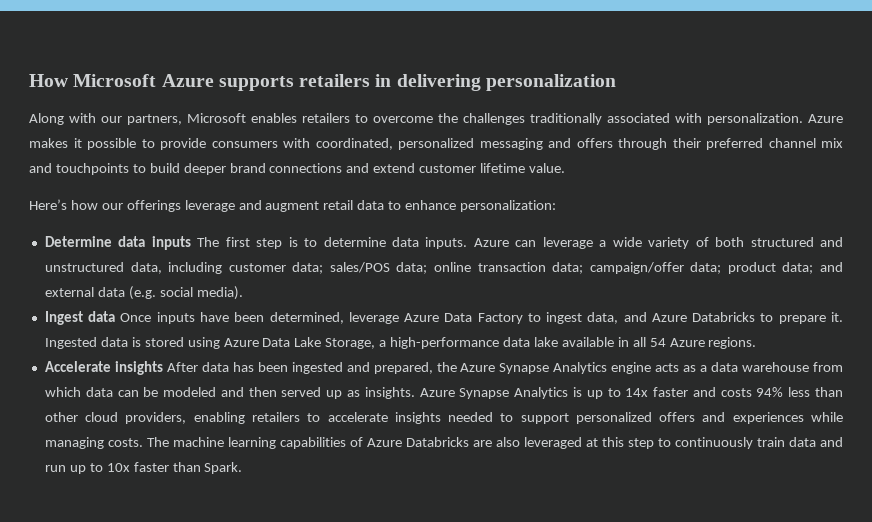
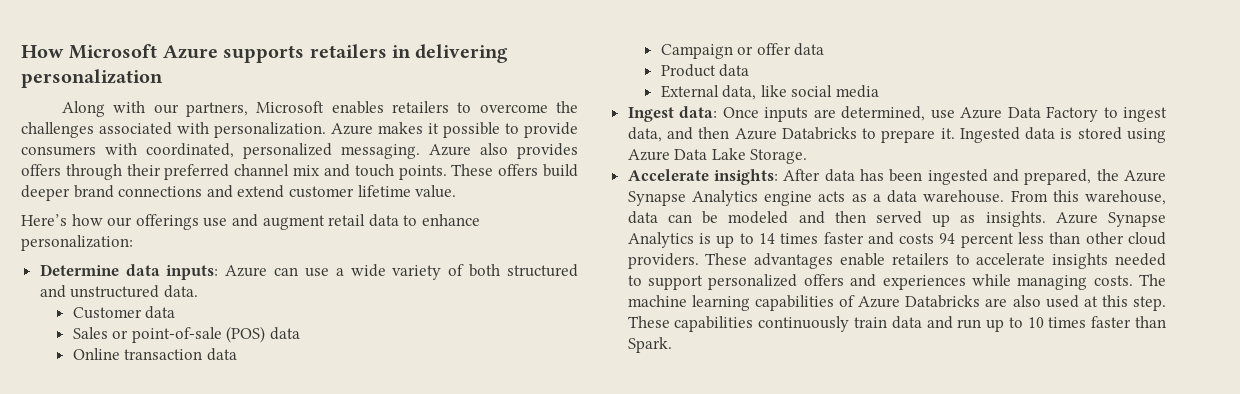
- Along with our partners, Microsoft enables retailers to overcome the challenges traditionally associated with personalization.
+ Along with our partners, Microsoft enables retailers to overcome the challenges associated with personalization.
- Azure makes it possible to provide consumers with coordinated, personalized messaging and offers through their preferred channel mix and touchpoints to build deeper brand connections and extend customer lifetime value.
+ Azure makes it possible to provide consumers with coordinated, personalized messaging. Azure also provides offers through their preferred channel mix and touch points. These offers build deeper brand connections and extend customer lifetime value.
- Here’s how our offerings leverage and augment retail data to enhance personalization:
+ Here’s how our offerings use and augment retail data to enhance personalization:
- Determine data inputs The first step is to determine data inputs. Azure can leverage a wide variety of both structured and unstructured data, including customer data; sales/POS data; online transaction data; campaign/offer data; product data; and external data (e.g. social media).
+ Determine data inputs: Azure can use a wide variety of both structured and unstructured data.
+ Customer data
+ Sales or point-of-sale (POS) data
+ Online transaction data
+ Campaign or offer data
+ Product data
+ External data, like social media
- Ingest data Once inputs have been determined, leverage Azure Data Factory to ingest data, and Azure Databricks to prepare it.
+ Ingest data: Once inputs are determined, use Azure Data Factory to ingest data, and then Azure Databricks to prepare it.
- Ingested data is stored using Azure Data Lake Storage, a high-performance data lake available in all 54 Azure regions.
+ Ingested data is stored using Azure Data Lake Storage.
- Accelerate insights After data has been ingested and prepared, the Azure Synapse Analytics engine acts as a data warehouse from which data can be modeled and then served up as insights.
+ Accelerate insights: After data has been ingested and prepared, the Azure Synapse Analytics engine acts as a data warehouse. From this warehouse, data can be modeled and then served up as insights.
- Azure Synapse Analytics is up to 14x faster and costs 94% less than other cloud providers, enabling retailers to accelerate insights needed to support personalized offers and experiences while managing costs.
+ Azure Synapse Analytics is up to 14 times faster and costs 94 percent less than other cloud providers. These advantages enable retailers to accelerate insights needed to support personalized offers and experiences while managing costs.
- The machine learning capabilities of Azure Databricks are also leveraged at this step to continuously train data and run up to 10x faster than Spark.
+ The machine learning capabilities of Azure Databricks are also used at this step. These capabilities continuously train data and run up to 10 times faster than Spark.

